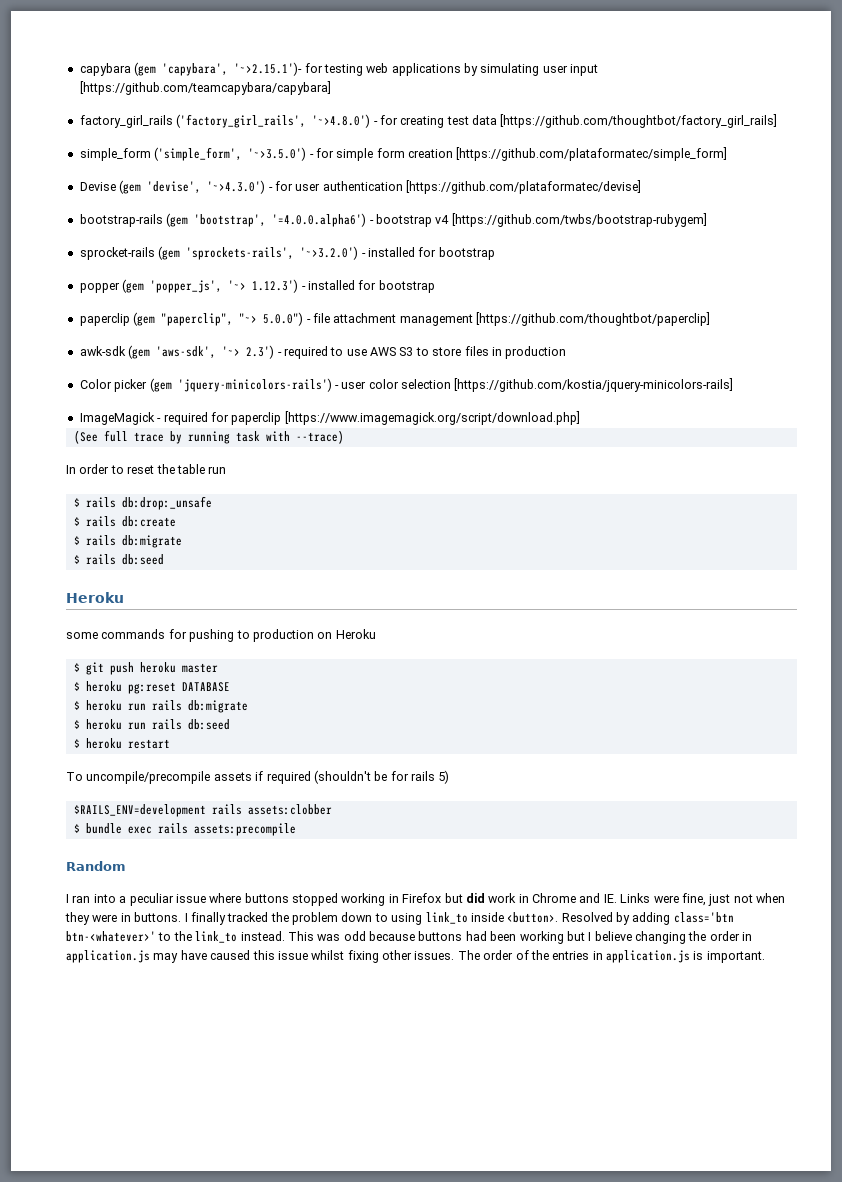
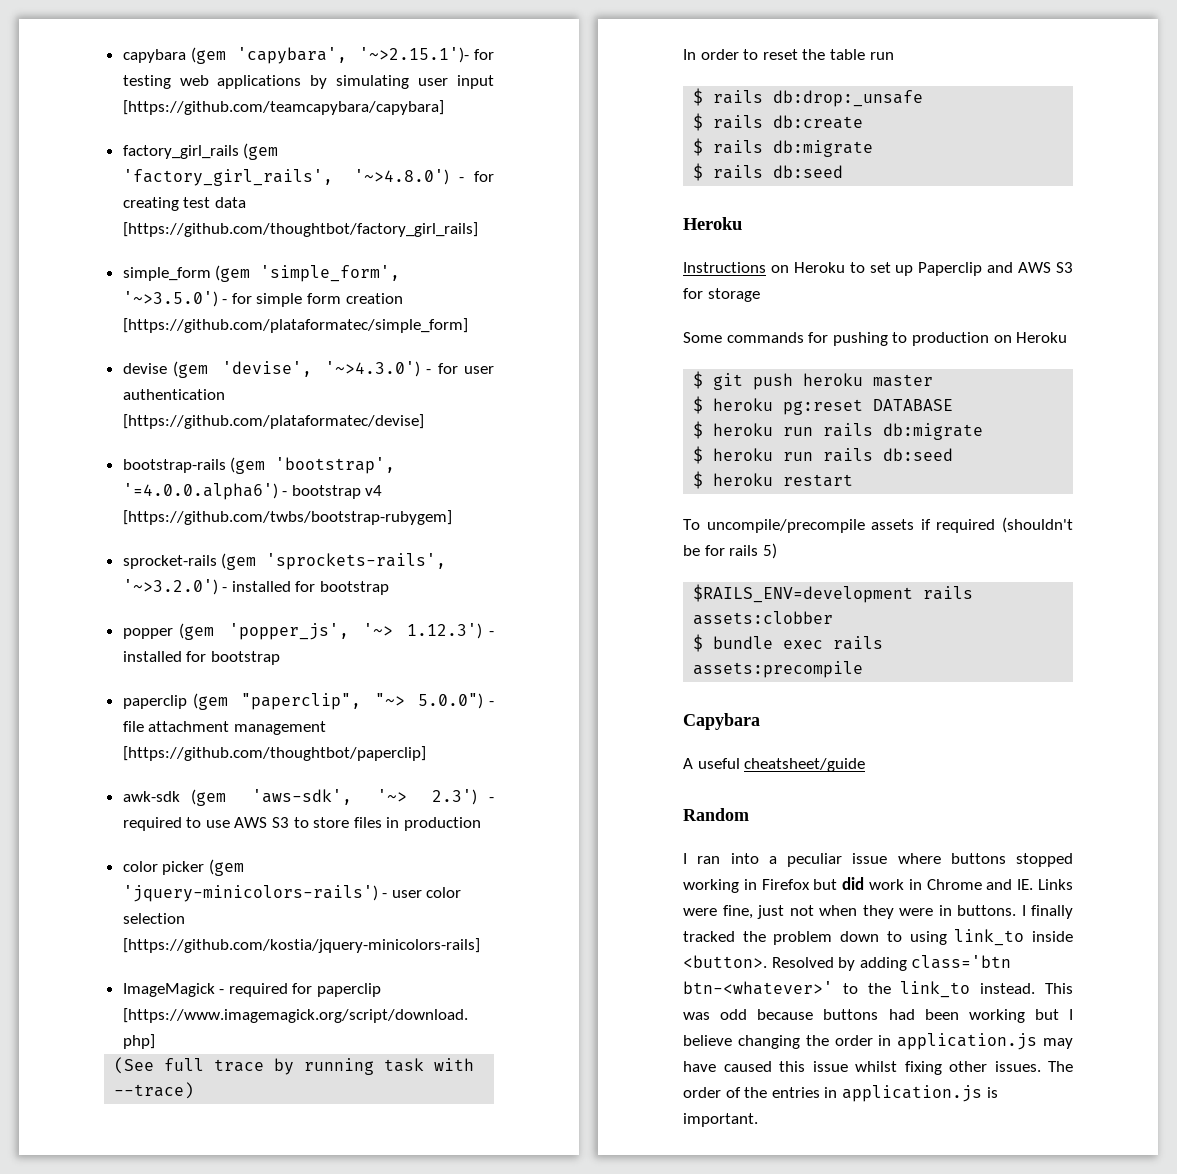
- factory_girl_rails ('factory_girl_rails', '~>4.8.0') - for creating test data [https://github.com/thoughtbot/factory_girl_rails]
+ factory_girl_rails (gem 'factory_girl_rails', '~>4.8.0') - for creating test data [https://github.com/thoughtbot/factory_girl_rails]
- simple_form ('simple_form', '~>3.5.0') - for simple form creation [https://github.com/plataformatec/simple_form]
+ simple_form (gem 'simple_form', '~>3.5.0') - for simple form creation [https://github.com/plataformatec/simple_form]
- Devise (gem 'devise', '~>4.3.0') - for user authentication [https://github.com/plataformatec/devise]
+ devise (gem 'devise', '~>4.3.0') - for user authentication [https://github.com/plataformatec/devise]
- Color picker (gem 'jquery-minicolors-rails') - user color selection [https://github.com/kostia/jquery-minicolors-rails]
+ color picker (gem 'jquery-minicolors-rails') - user color selection [https://github.com/kostia/jquery-minicolors-rails]
- some commands for pushing to production on Heroku
+ Instructions on Heroku to set up Paperclip and AWS S3 for storage
+ Some commands for pushing to production on Heroku
+ Capybara
+ A useful cheatsheet/guide

